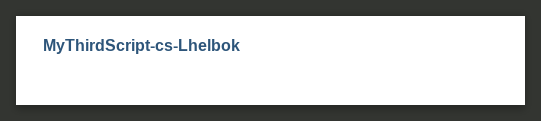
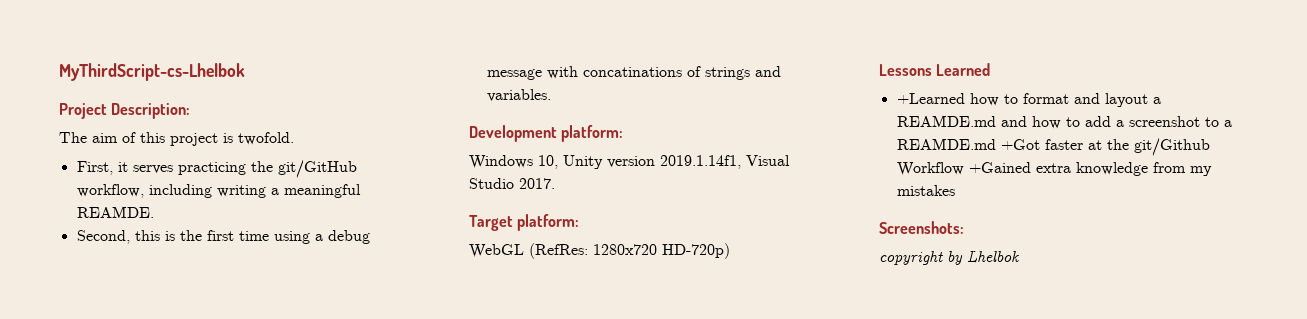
+ Project Description:
+ The aim of this project is twofold.
+ First, it serves practicing the git/GitHub workflow, including writing a meaningful REAMDE.
+ Second, this is the first time using a debug message with concatinations of strings and variables.
+ Development platform:
+ Windows 10, Unity version 2019.1.14f1, Visual Studio 2017.
+ Target platform:
+ WebGL (RefRes: 1280x720 HD-720p)
+ Lessons Learned
+ +Learned how to format and layout a REAMDE.md and how to add a screenshot to a REAMDE.md +Got faster at the git/Github Workflow +Gained extra knowledge from my mistakes
+ Screenshots:
+ copyright by Lhelbok

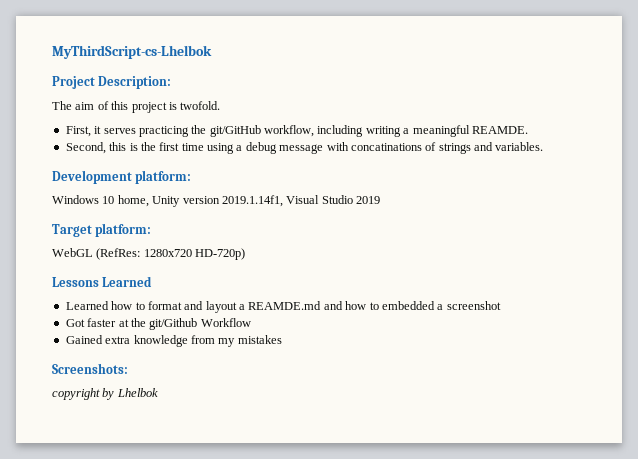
- Windows 10, Unity version 2019.1.14f1, Visual Studio 2017.
+ Windows 10 home, Unity version 2019.1.14f1, Visual Studio 2019
- +Learned how to format and layout a REAMDE.md and how to add a screenshot to a REAMDE.md +Got faster at the git/Github Workflow +Gained extra knowledge from my mistakes
+ Learned how to format and layout a REAMDE.md and how to embedded a screenshot
+ Got faster at the git/Github Workflow
+ Gained extra knowledge from my mistakes

